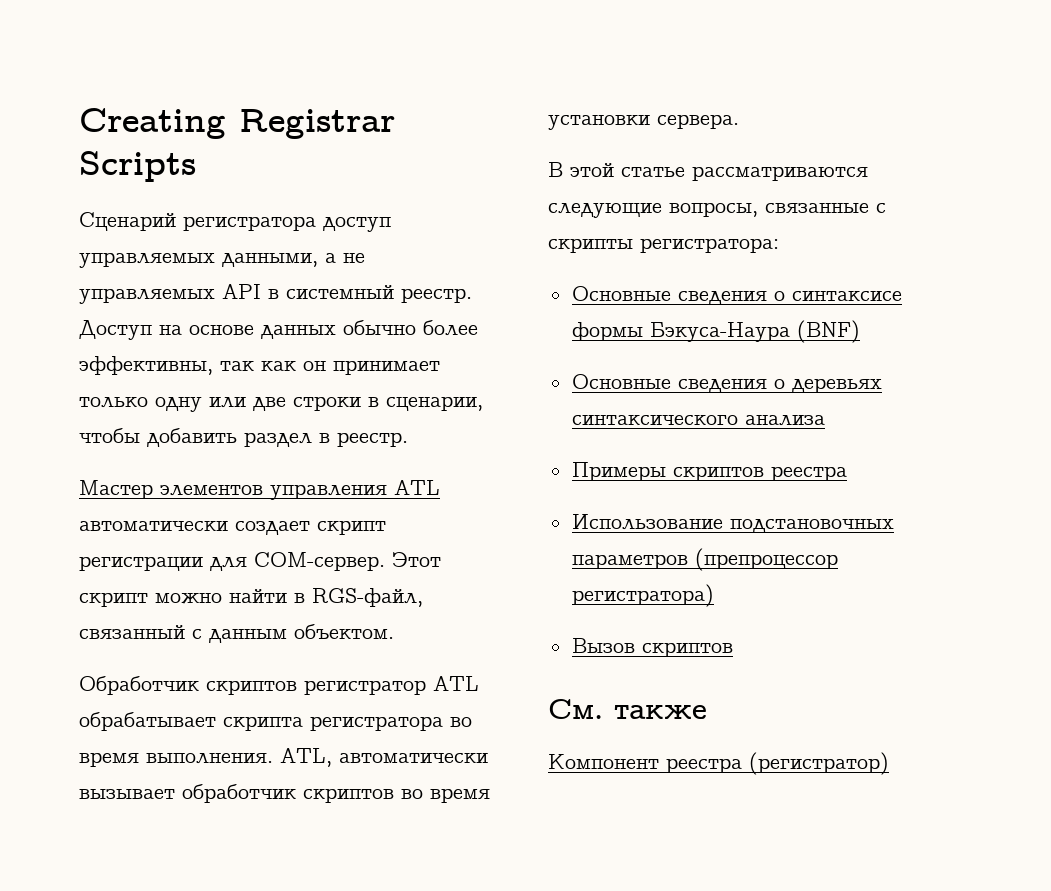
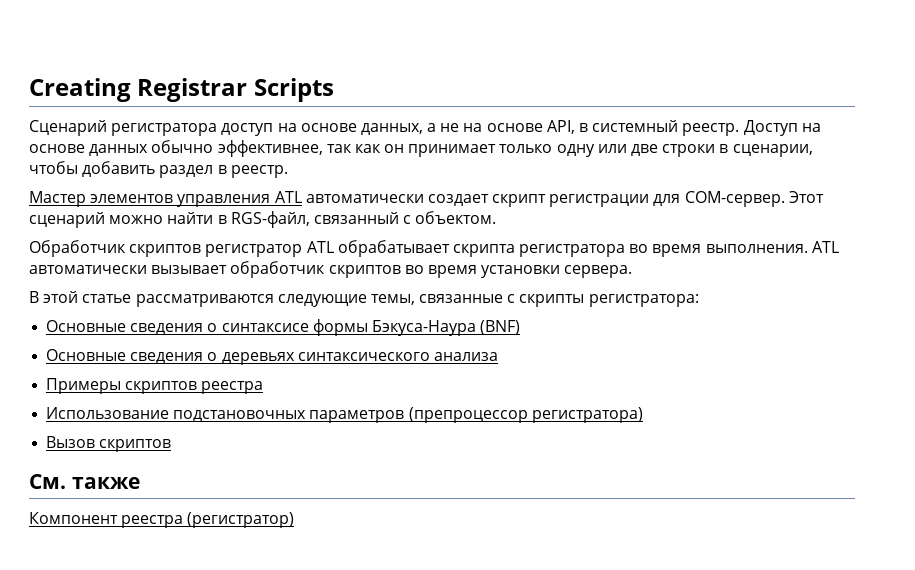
- Сценарий регистратора доступ управляемых данными, а не управляемых API в системный реестр.
+ Сценарий регистратора доступ на основе данных, а не на основе API, в системный реестр.
- Доступ на основе данных обычно более эффективны, так как он принимает только одну или две строки в сценарии, чтобы добавить раздел в реестр.
+ Доступ на основе данных обычно эффективнее, так как он принимает только одну или две строки в сценарии, чтобы добавить раздел в реестр.
- Этот скрипт можно найти в RGS-файл, связанный с данным объектом.
+ Этот сценарий можно найти в RGS-файл, связанный с объектом.
- ATL, автоматически вызывает обработчик скриптов во время установки сервера.
+ ATL автоматически вызывает обработчик скриптов во время установки сервера.
- В этой статье рассматриваются следующие вопросы, связанные с скрипты регистратора:
+ В этой статье рассматриваются следующие темы, связанные с скрипты регистратора:

